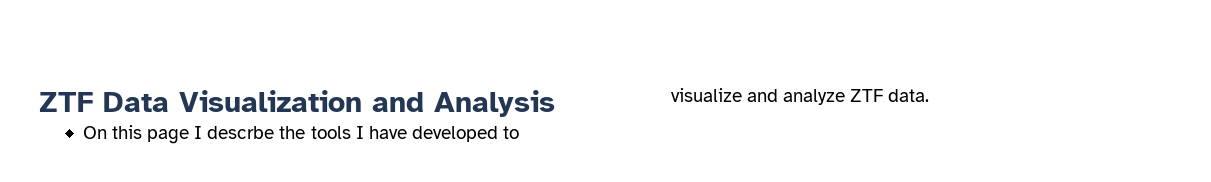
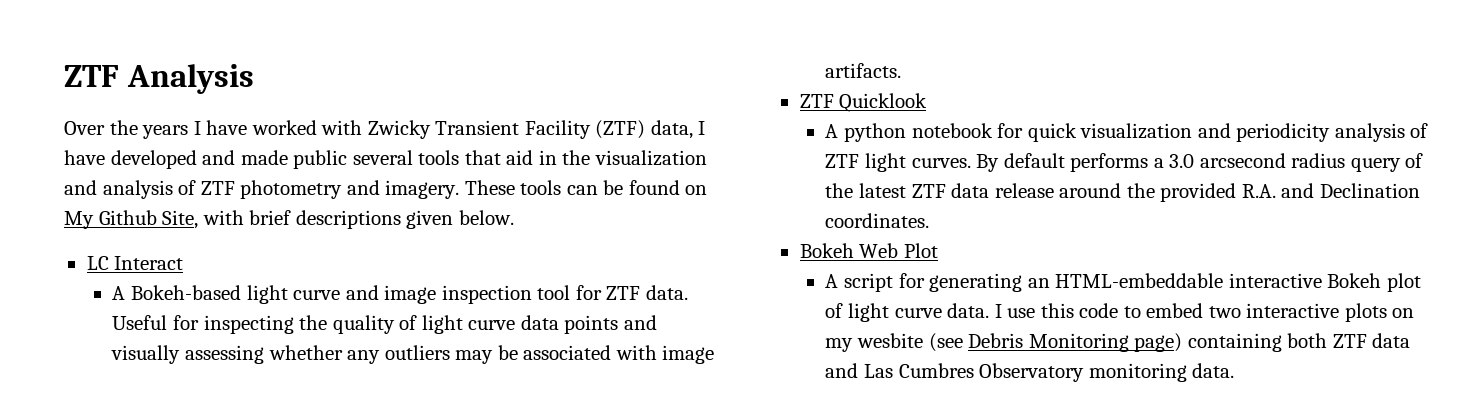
- ZTF Data Visualization and Analysis
- On this page I descrbe the tools I have developed to visualize and analyze ZTF data.
+ ZTF Analysis
+ Over the years I have worked with Zwicky Transient Facility (ZTF) data, I have developed and made public several tools that aid in the visualization and analysis of ZTF photometry and imagery. These tools can be found on My Github Site, with brief descriptions given below.
+ LC Interact
+ A Bokeh-based light curve and image inspection tool for ZTF data. Useful for inspecting the quality of light curve data points and visually assessing whether any outliers may be associated with image artifacts.
+ ZTF Quicklook
+ A python notebook for quick visualization and periodicity analysis of ZTF light curves. By default performs a 3.0 arcsecond radius query of the latest ZTF data release around the provided R.A. and Declination coordinates.
+ Bokeh Web Plot
+ A script for generating an HTML-embeddable interactive Bokeh plot of light curve data. I use this code to embed two interactive plots on my wesbite (see Debris Monitoring page) containing both ZTF data and Las Cumbres Observatory monitoring data.

